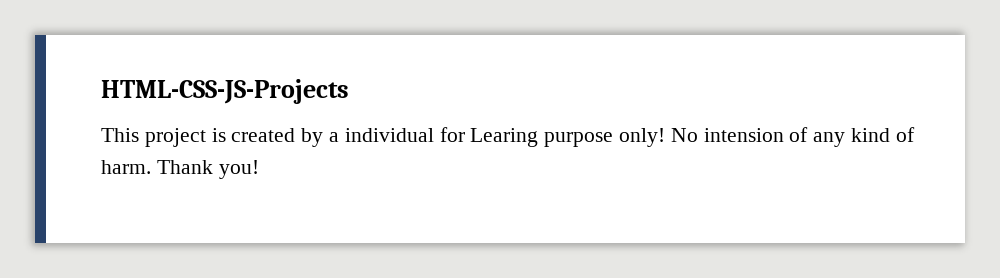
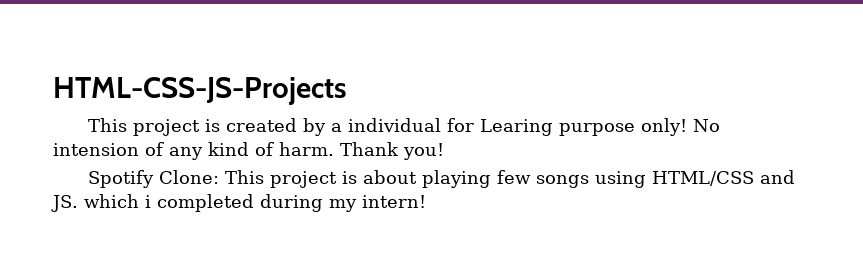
+ Spotify Clone: This project is about playing few songs using HTML/CSS and JS. which i completed during my intern!

